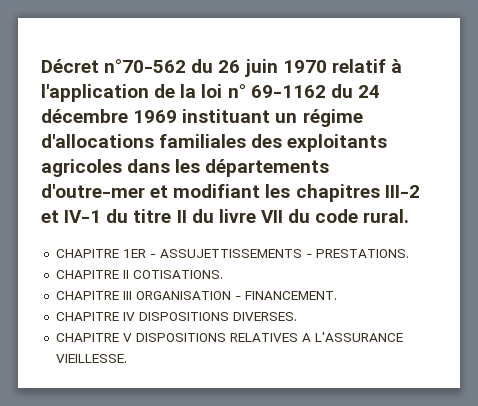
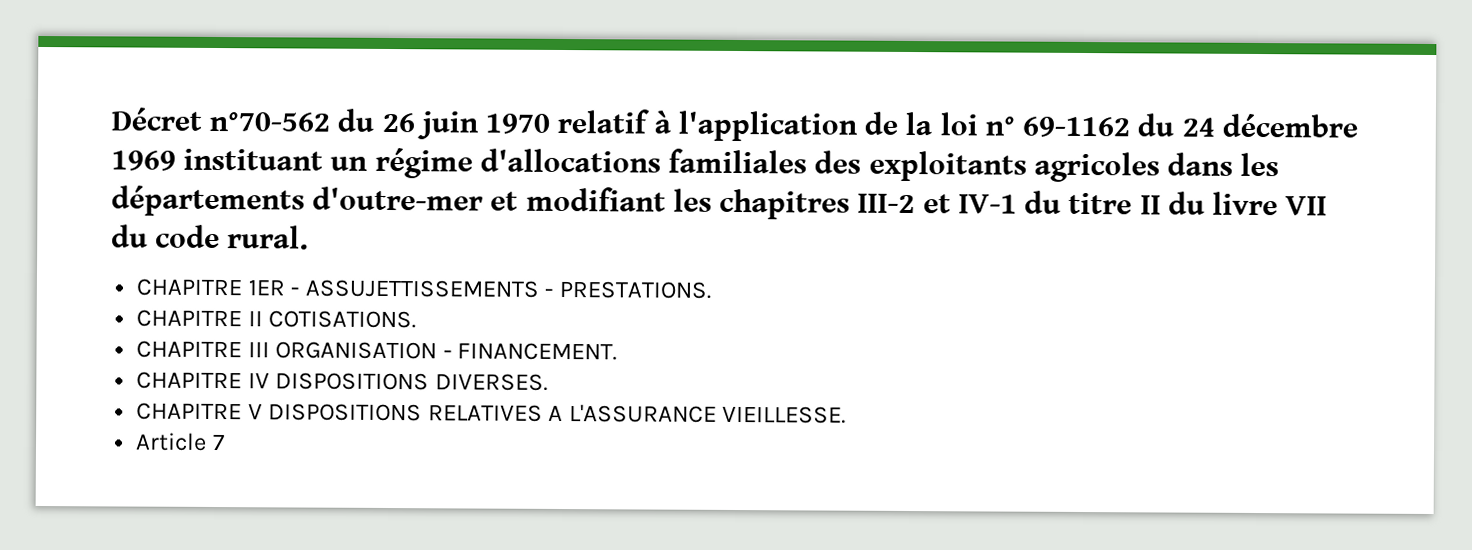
+ Article 7

